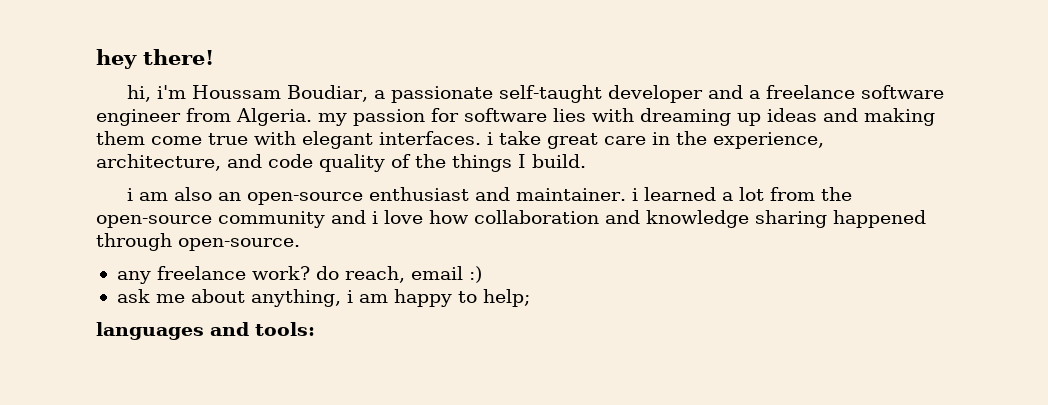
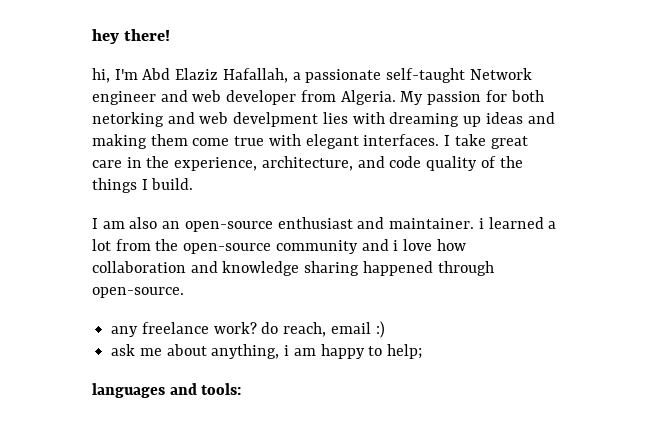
- hi, i'm Houssam Boudiar, a passionate self-taught developer and a freelance software engineer from Algeria. my passion for software lies with dreaming up ideas and making them come true with elegant interfaces. i take great care in the experience, architecture, and code quality of the things I build.
+ hi, I'm Abd Elaziz Hafallah, a passionate self-taught Network engineer and web developer from Algeria. My passion for both netorking and web develpment lies with dreaming up ideas and making them come true with elegant interfaces. I take great care in the experience, architecture, and code quality of the things I build.
- i am also an open-source enthusiast and maintainer. i learned a lot from the open-source community and i love how collaboration and knowledge sharing happened through open-source.
+ I am also an open-source enthusiast and maintainer. i learned a lot from the open-source community and i love how collaboration and knowledge sharing happened through open-source.

